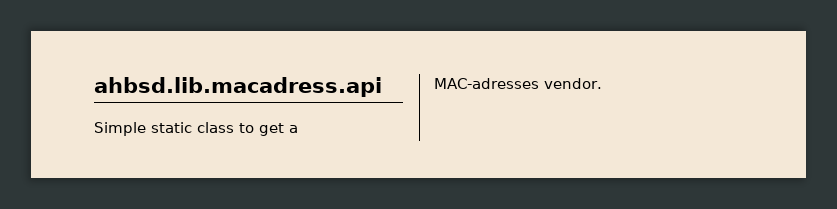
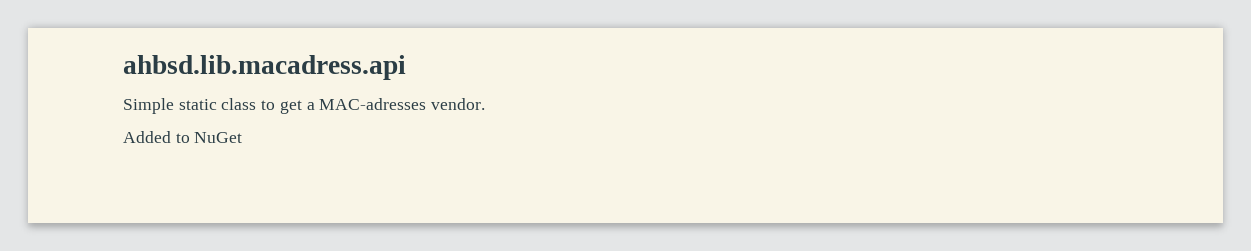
+ Added to NuGet

